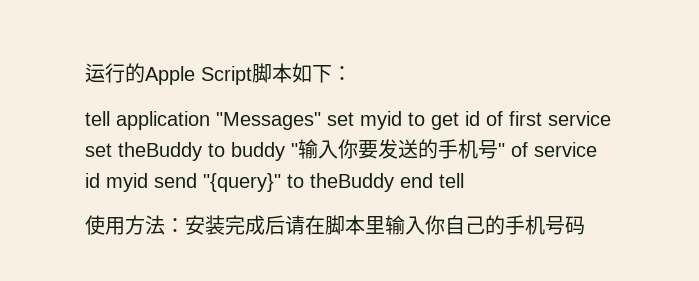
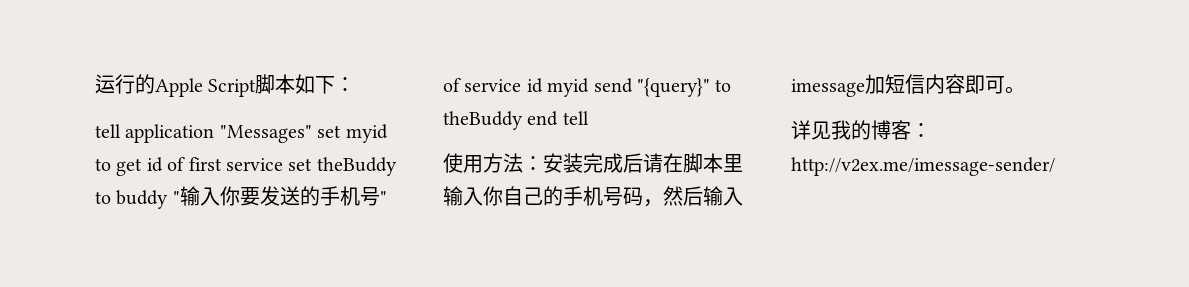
- 使用方法：安装完成后请在脚本里输入你自己的手机号码
+ 使用方法：安装完成后请在脚本里输入你自己的手机号码，然后输入imessage加短信内容即可。
+ 详见我的博客：http://v2ex.me/imessage-sender/

